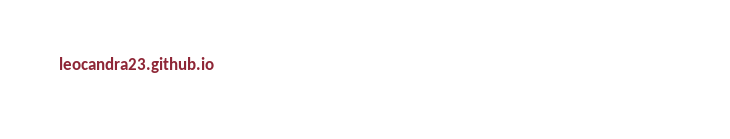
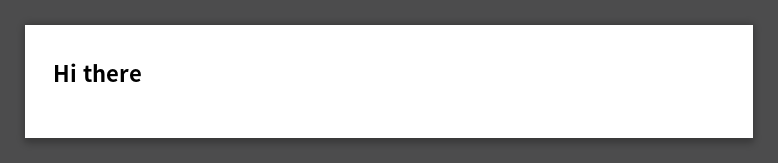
- leocandra23.github.io
+ Hi there

